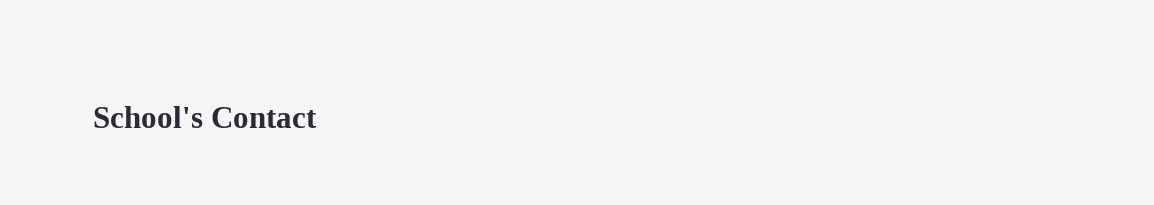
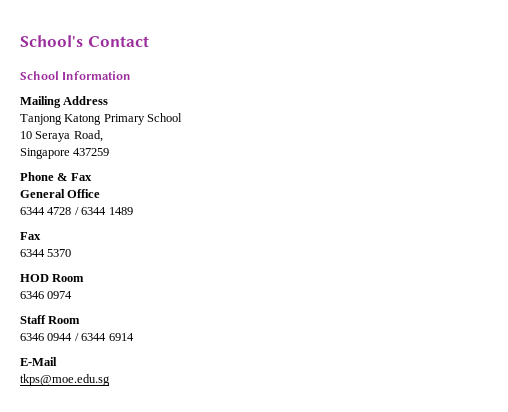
+ School Information
+ Mailing Address
+ Tanjong Katong Primary School
+ 10 Seraya Road,
+ Singapore 437259
+ Phone & Fax
+ General Office
+ 6344 4728 / 6344 1489
+ Fax
+ 6344 5370
+ HOD Room
+ 6346 0974
+ Staff Room
+ 6346 0944 / 6344 6914
+ E-Mail
+ tkps@moe.edu.sg

